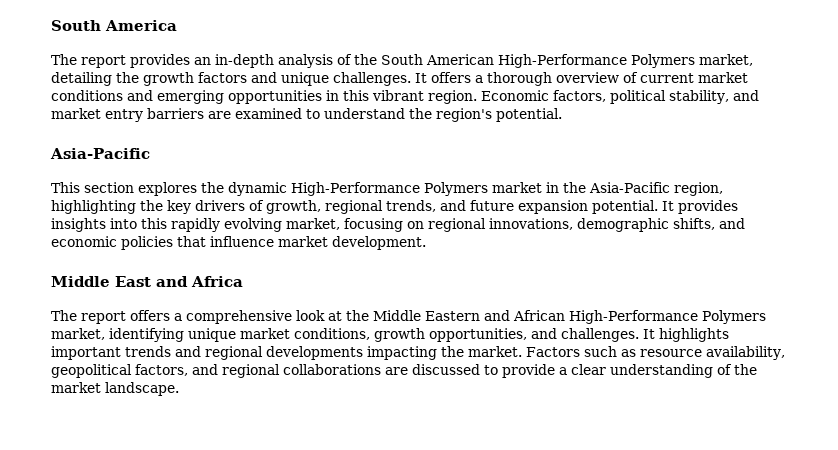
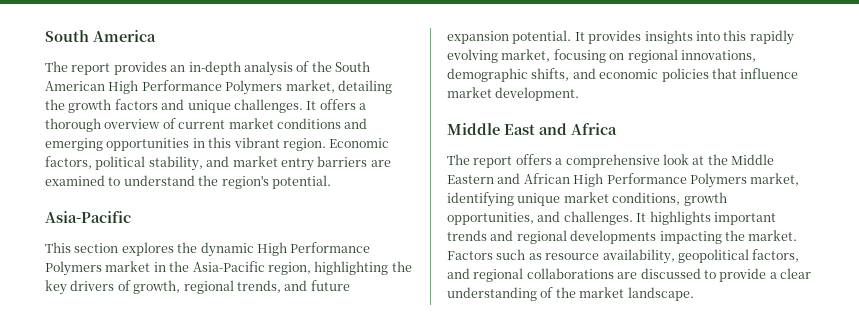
- The report provides an in-depth analysis of the South American High-Performance Polymers market, detailing the growth factors and unique challenges.
+ The report provides an in-depth analysis of the South American High Performance Polymers market, detailing the growth factors and unique challenges.
- This section explores the dynamic High-Performance Polymers market in the Asia-Pacific region, highlighting the key drivers of growth, regional trends, and future expansion potential.
+ This section explores the dynamic High Performance Polymers market in the Asia-Pacific region, highlighting the key drivers of growth, regional trends, and future expansion potential.
- The report offers a comprehensive look at the Middle Eastern and African High-Performance Polymers market, identifying unique market conditions, growth opportunities, and challenges.
+ The report offers a comprehensive look at the Middle Eastern and African High Performance Polymers market, identifying unique market conditions, growth opportunities, and challenges.

